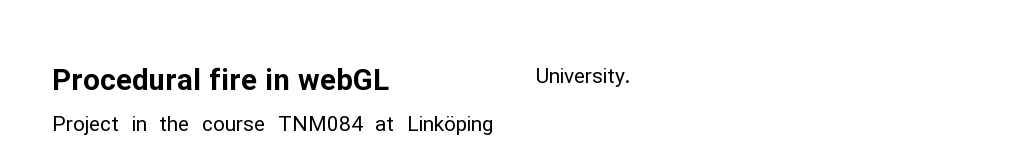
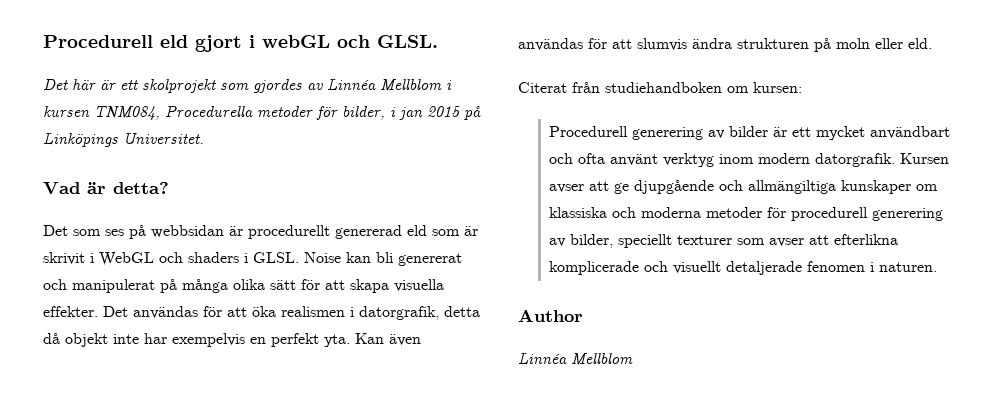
- Procedural fire in webGL
- Project in the course TNM084 at Linköping University.
+ Procedurell eld gjort i webGL och GLSL.
+ Det här är ett skolprojekt som gjordes av Linnéa Mellblom i kursen TNM084, Procedurella metoder för bilder, i jan 2015 på Linköpings Universitet.
+ Vad är detta?
+ Det som ses på webbsidan är procedurellt genererad eld som är skrivit i WebGL och shaders i GLSL. Noise kan bli genererat och manipulerat på många olika sätt för att skapa visuella effekter. Det användas för att öka realismen i datorgrafik, detta då objekt inte har exempelvis en perfekt yta. Kan även användas för att slumvis ändra strukturen på moln eller eld.
+ Citerat från studiehandboken om kursen:
+ Procedurell generering av bilder är ett mycket användbart och ofta använt verktyg inom modern datorgrafik. Kursen avser att ge djupgående och allmängiltiga kunskaper om klassiska och moderna metoder för procedurell generering av bilder, speciellt texturer som avser att efterlikna komplicerade och visuellt detaljerade fenomen i naturen.
+ Author
+ Linnéa Mellblom

